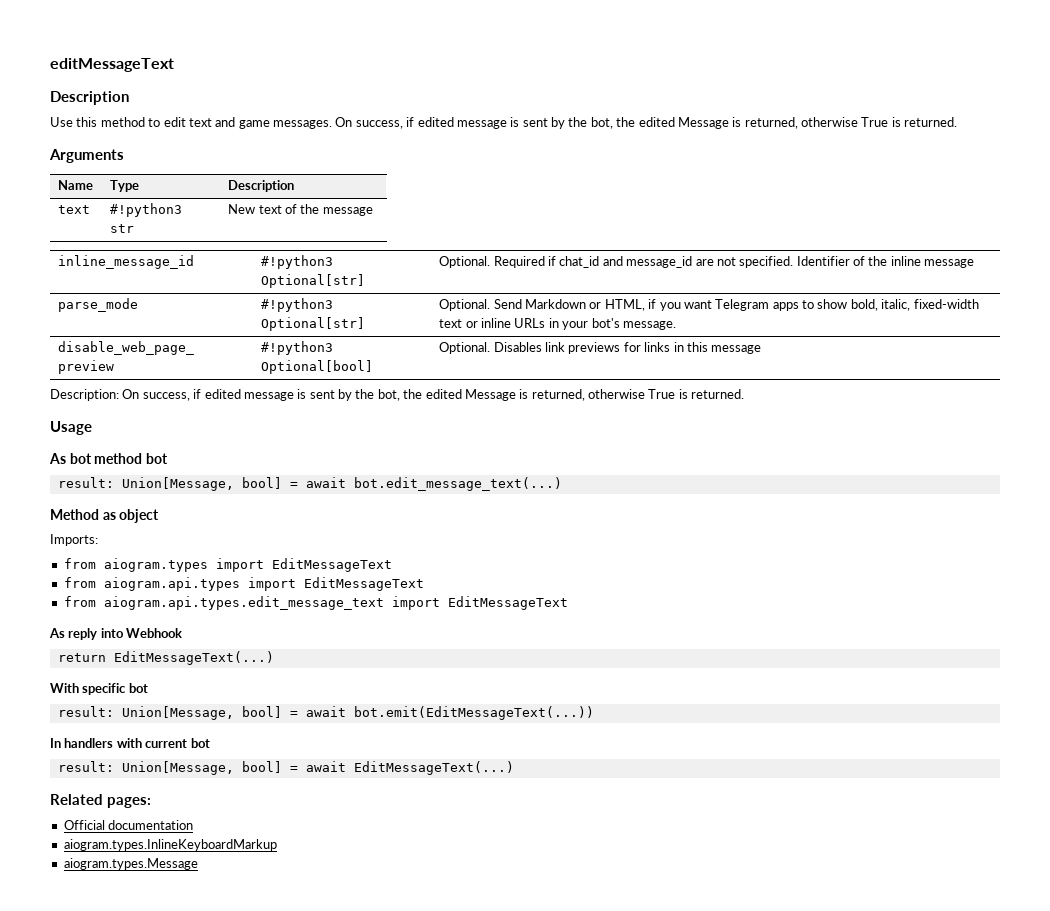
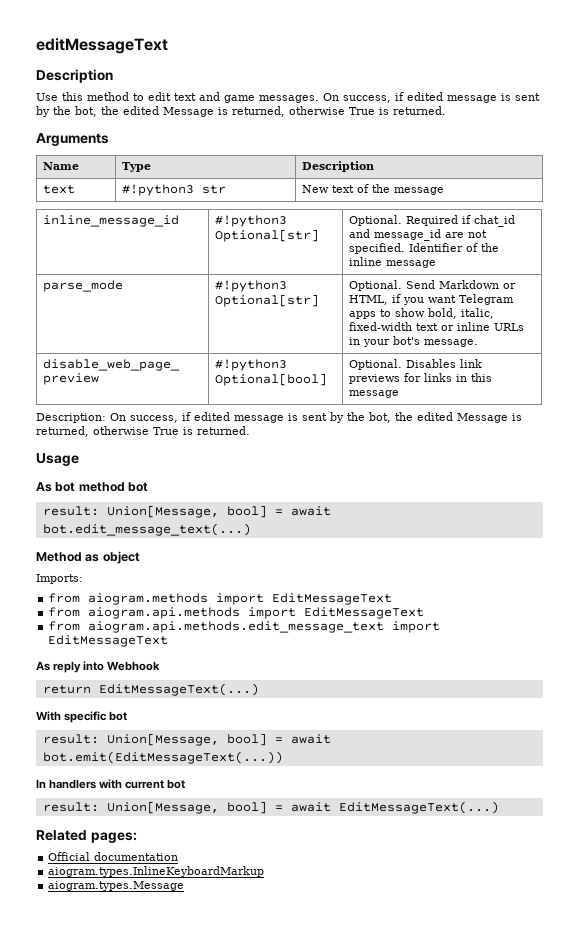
- from aiogram.types import EditMessageText
- from aiogram.api.types import EditMessageText
- from aiogram.api.types.edit_message_text import EditMessageText
+ from aiogram.methods import EditMessageText
+ from aiogram.api.methods import EditMessageText
+ from aiogram.api.methods.edit_message_text import EditMessageText

